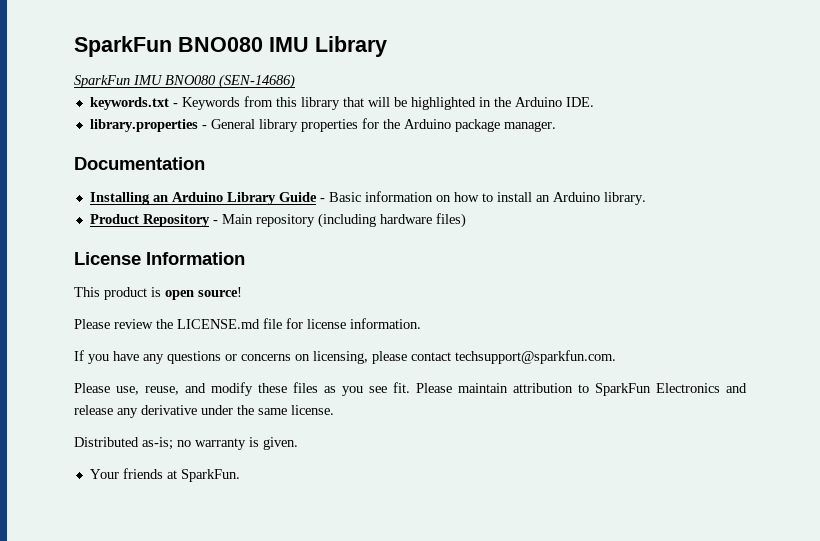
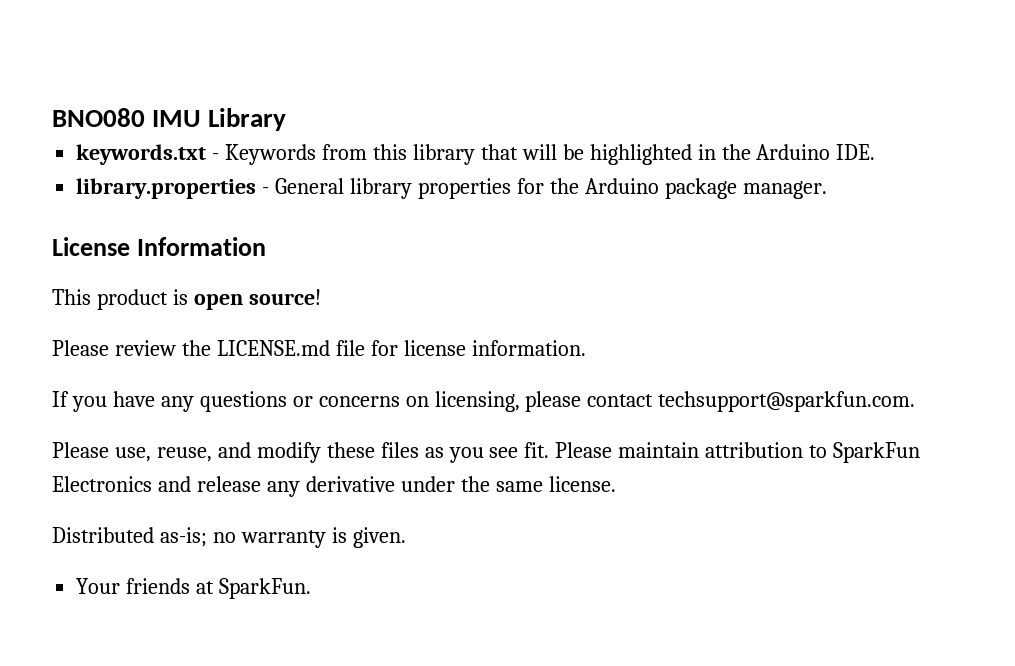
- SparkFun BNO080 IMU Library
+ BNO080 IMU Library
- SparkFun IMU BNO080 (SEN-14686)
- Documentation
- Installing an Arduino Library Guide - Basic information on how to install an Arduino library.
- Product Repository - Main repository (including hardware files)

